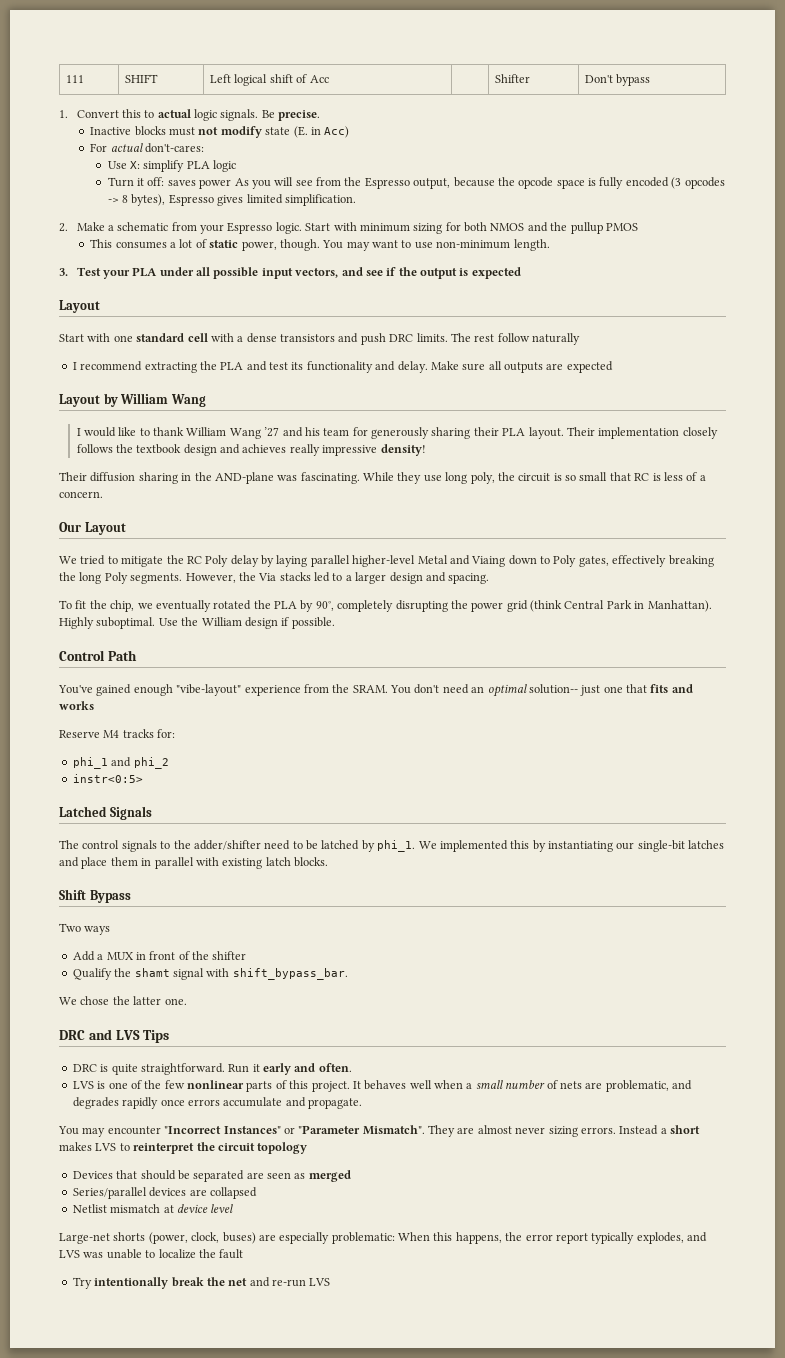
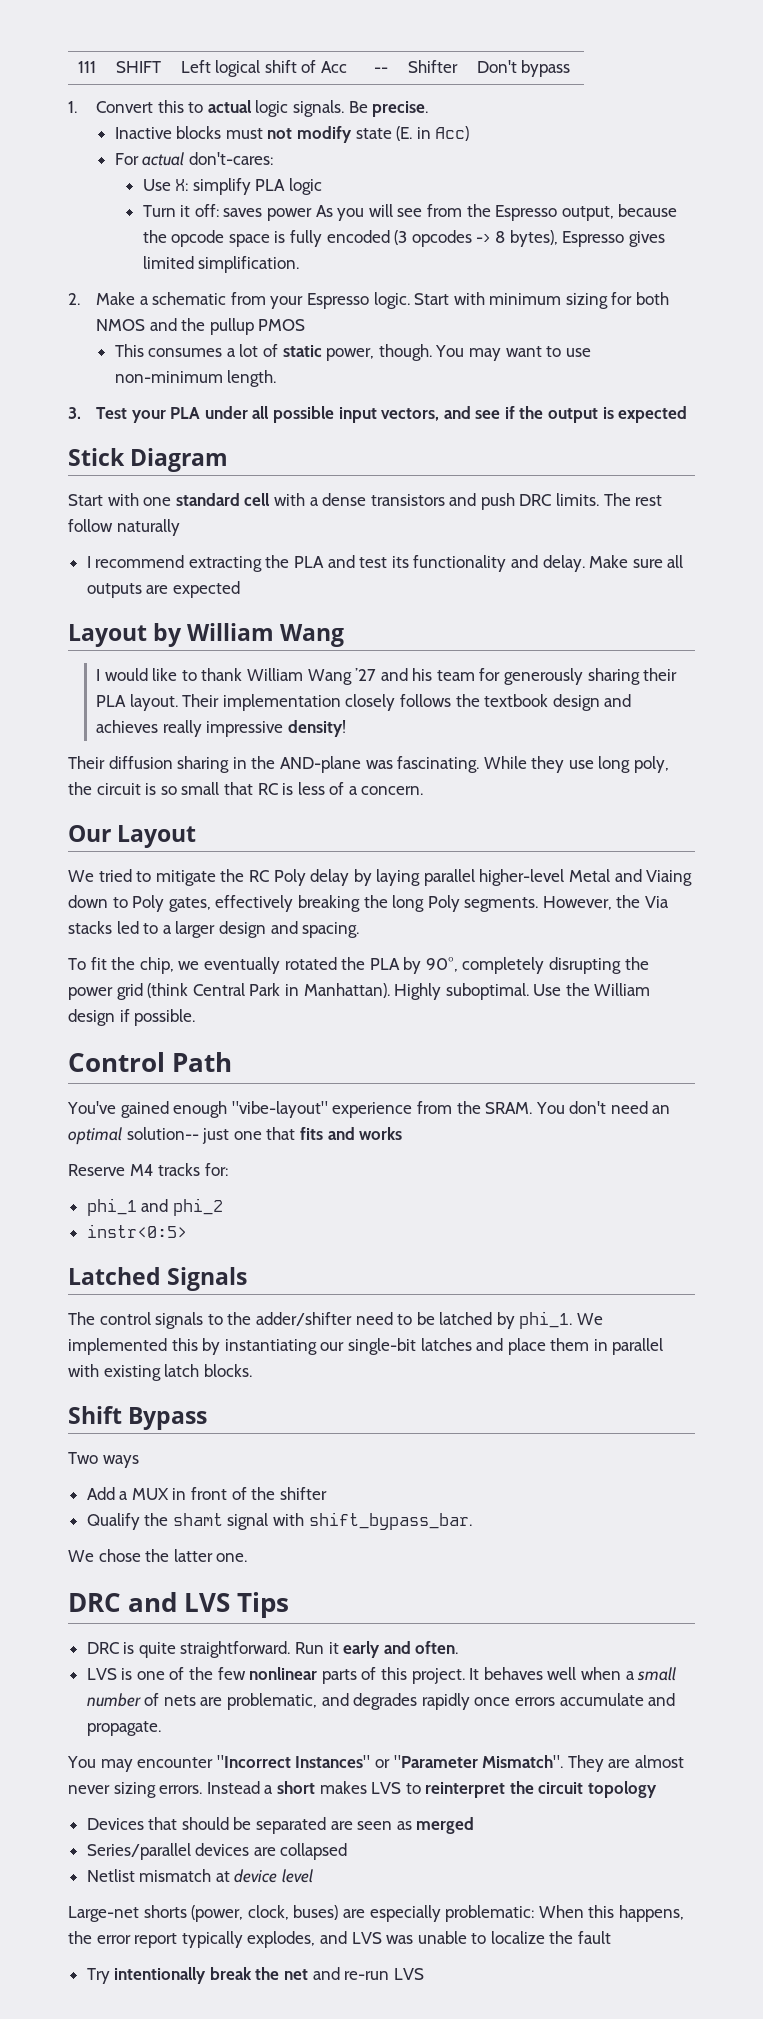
- 111 | SHIFT | Left logical shift of Acc | | Shifter | Don't bypass
+ 111 | SHIFT | Left logical shift of Acc | -- | Shifter | Don't bypass
  3. Test your PLA under all possible input vectors, and see if the output is expected
- Layout
+ Stick Diagram

